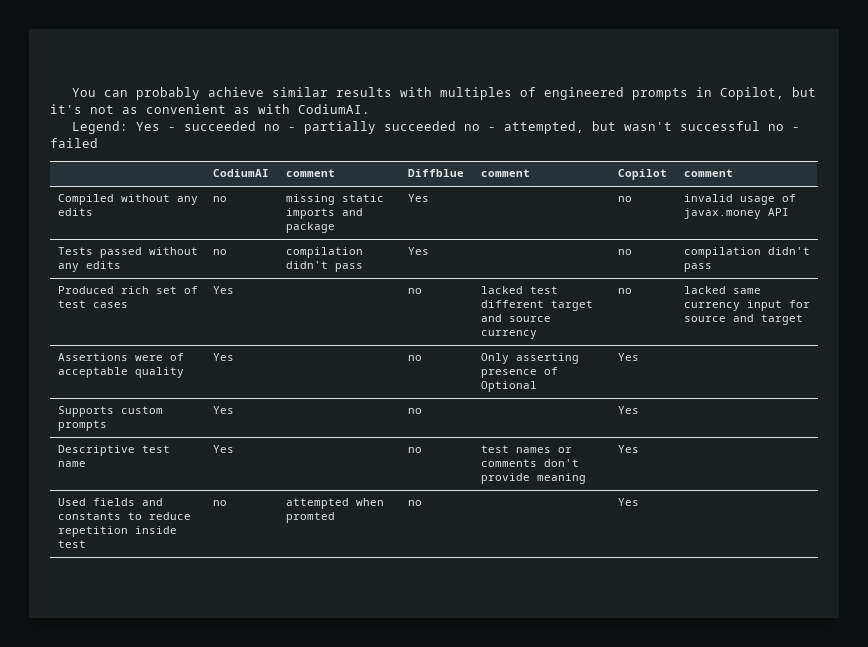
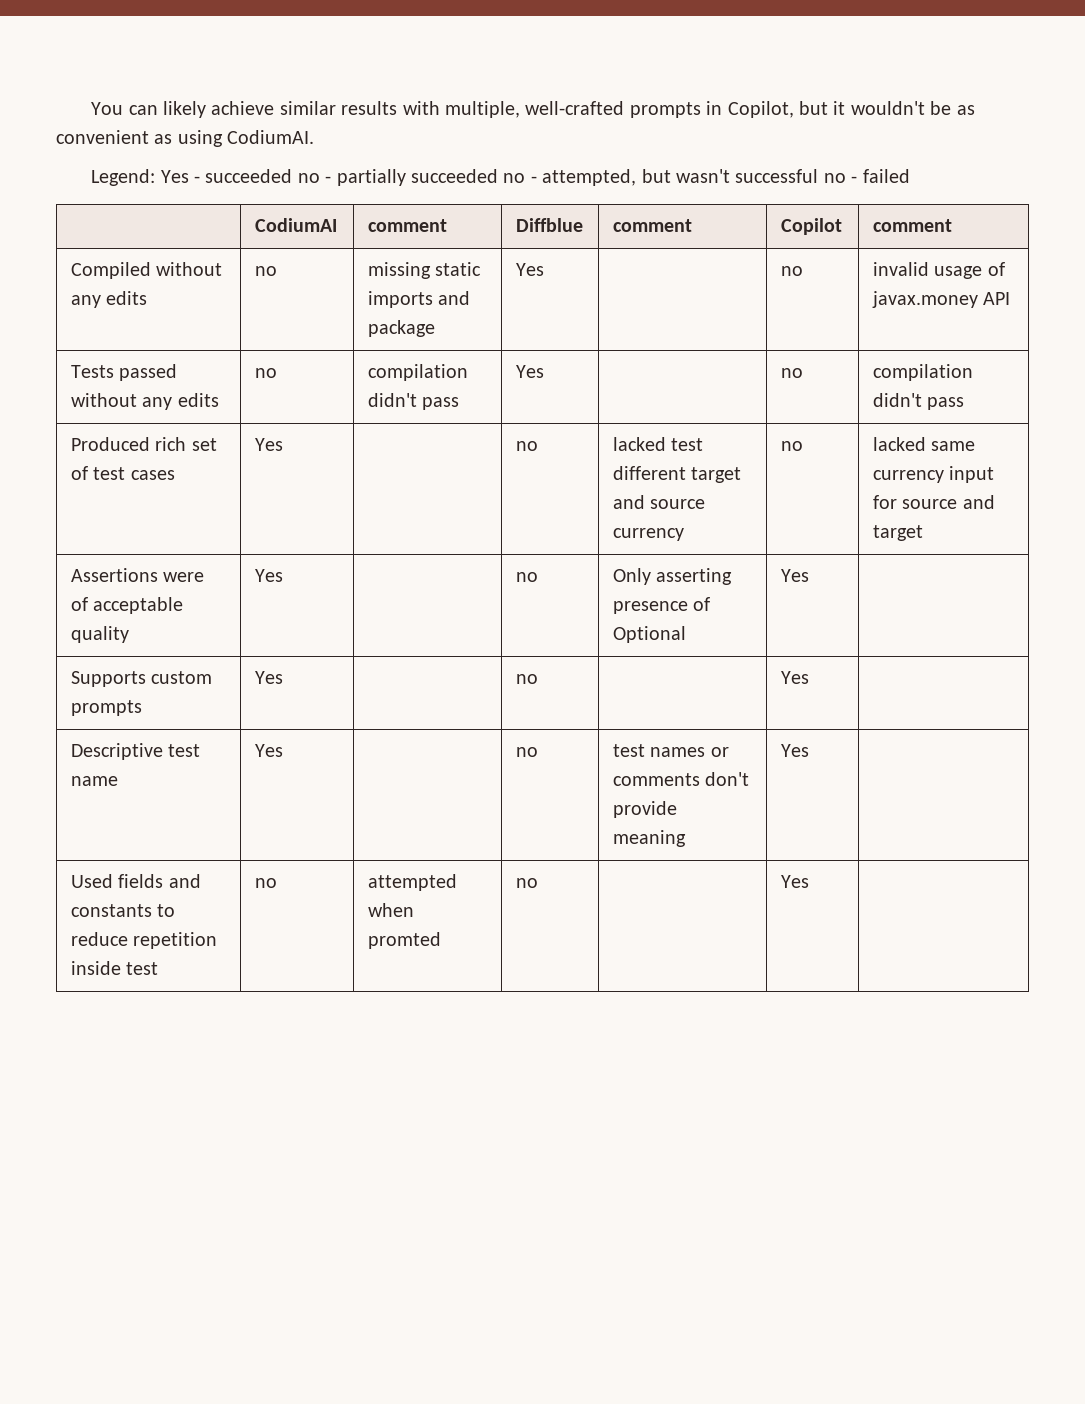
- You can probably achieve similar results with multiples of engineered prompts in Copilot, but it's not as convenient as with CodiumAI.
+ You can likely achieve similar results with multiple, well-crafted prompts in Copilot, but it wouldn't be as convenient as using CodiumAI.

